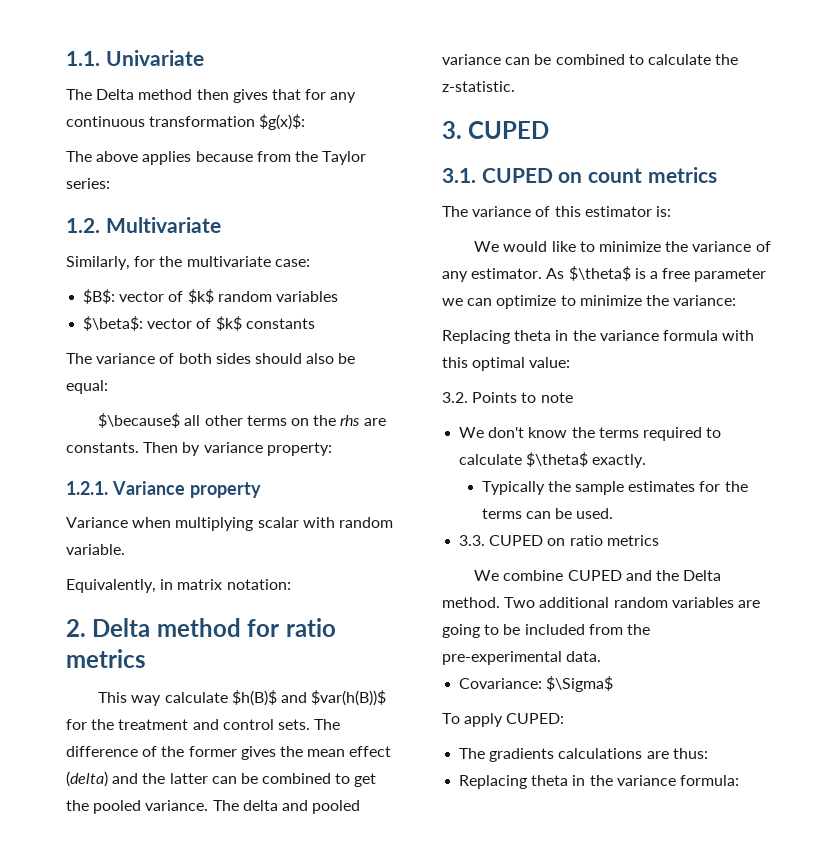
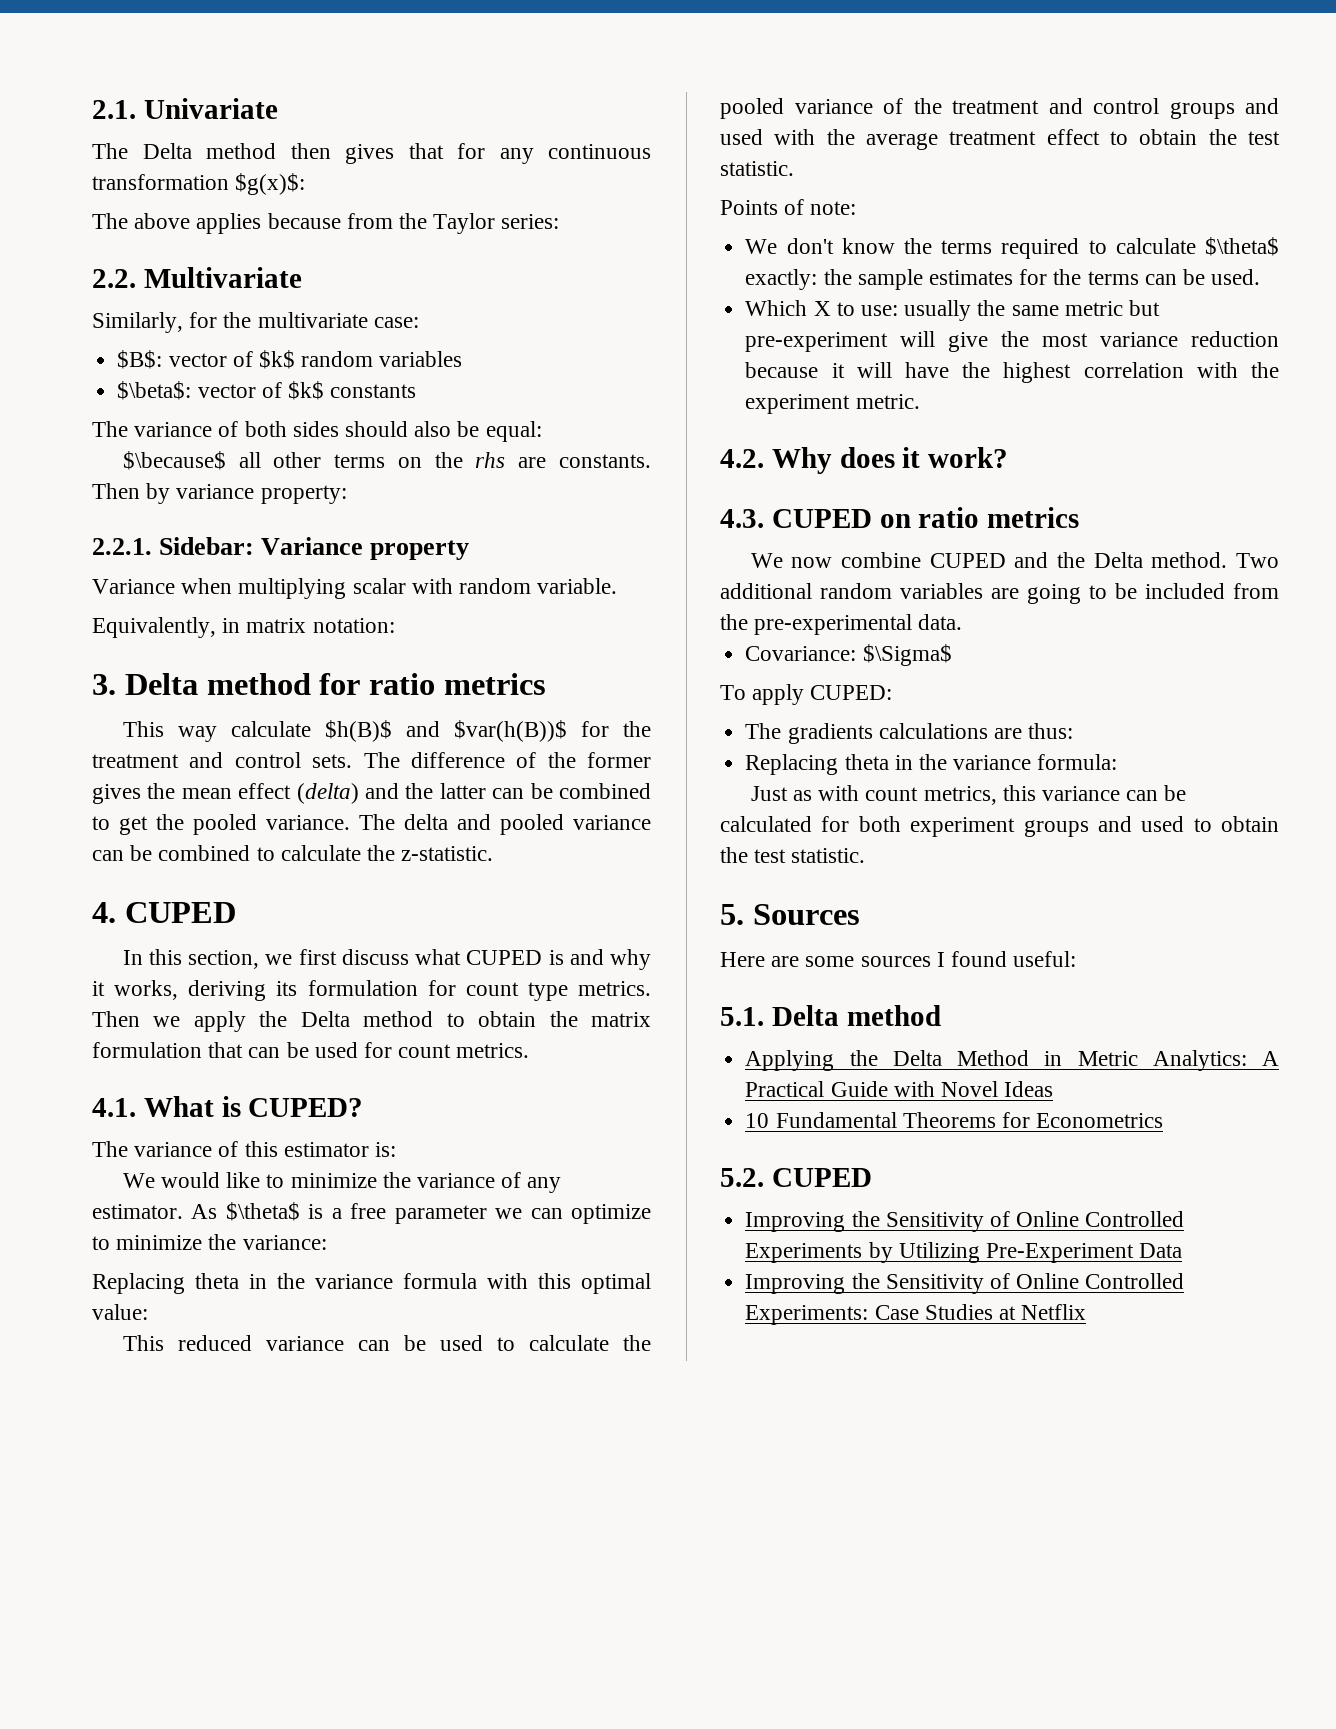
- 1.1. Univariate
+ 2.1. Univariate
- 1.2. Multivariate
+ 2.2. Multivariate
- 1.2.1. Variance property
+ 2.2.1. Sidebar: Variance property
- 2. Delta method for ratio metrics
+ 3. Delta method for ratio metrics
- 3. CUPED
- 3.1. CUPED on count metrics
+ 4. CUPED
+ In this section, we first discuss what CUPED is and why it works, deriving its formulation for count type metrics. Then we apply the Delta method to obtain the matrix formulation that can be used for count metrics.
+ 4.1. What is CUPED?
- 3.2. Points to note
+ This reduced variance can be used to calculate the pooled variance of the treatment and control groups and used with the average treatment effect to obtain the test statistic.
+ Points of note:
- We don't know the terms required to calculate $\theta$ exactly.
- Typically the sample estimates for the terms can be used.
+ We don't know the terms required to calculate $\theta$ exactly: the sample estimates for the terms can be used.
- 3.3. CUPED on ratio metrics
+ Which X to use: usually the same metric but pre-experiment will give the most variance reduction because it will have the highest correlation with the experiment metric.
+ 4.2. Why does it work?
+ 4.3. CUPED on ratio metrics
- We combine CUPED and the Delta method.
+ We now combine CUPED and the Delta method.
+ Just as with count metrics, this variance can be calculated for both experiment groups and used to obtain the test statistic.
+ 5. Sources
+ Here are some sources I found useful:
+ 5.1. Delta method
+ Applying the Delta Method in Metric Analytics: A Practical Guide with Novel Ideas
+ 10 Fundamental Theorems for Econometrics
+ 5.2. CUPED
+ Improving the Sensitivity of Online Controlled Experiments by Utilizing Pre-Experiment Data
+ Improving the Sensitivity of Online Controlled Experiments: Case Studies at Netflix

